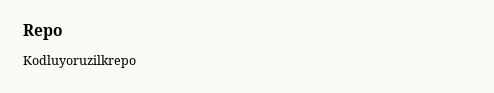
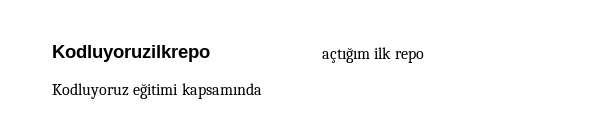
- Repo
  Kodluyoruzilkrepo
+ Kodluyoruz eğitimi kapsamında açtığım ilk repo

